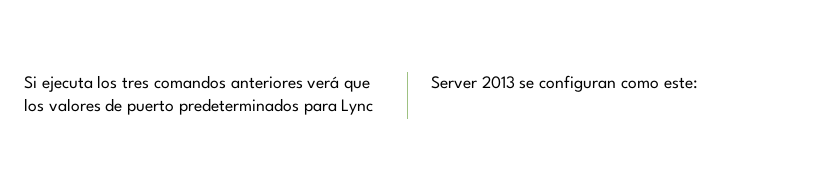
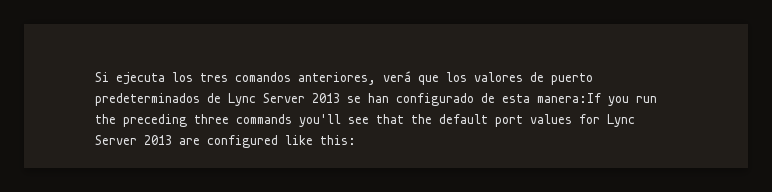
- Si ejecuta los tres comandos anteriores verá que los valores de puerto predeterminados para Lync Server 2013 se configuran como este:
+ Si ejecuta los tres comandos anteriores, verá que los valores de puerto predeterminados de Lync Server 2013 se han configurado de esta manera:If you run the preceding three commands you'll see that the default port values for Lync Server 2013 are configured like this:

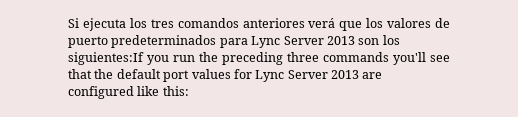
- Si ejecuta los tres comandos anteriores, verá que los valores de puerto predeterminados de Lync Server 2013 se han configurado de esta manera:If you run the preceding three commands you'll see that the default port values for Lync Server 2013 are configured like this:
+ Si ejecuta los tres comandos anteriores verá que los valores de puerto predeterminados para Lync Server 2013 son los siguientes:If you run the preceding three commands you'll see that the default port values for Lync Server 2013 are configured like this:

